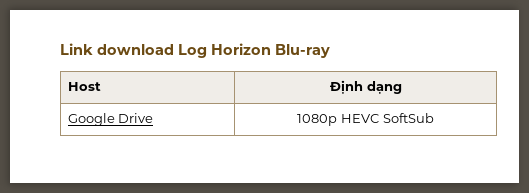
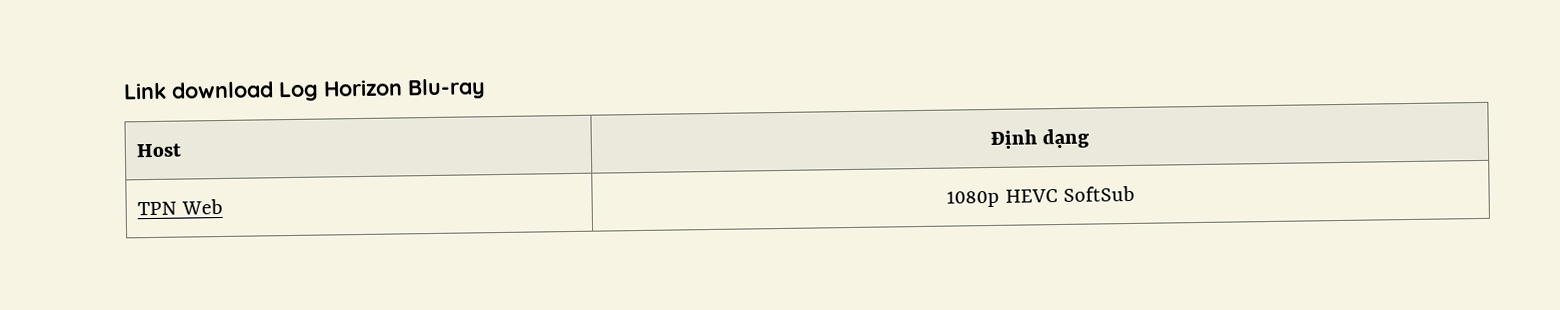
- Google Drive | 1080p HEVC SoftSub
+ TPN Web | 1080p HEVC SoftSub

